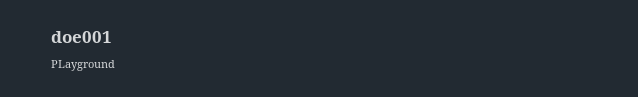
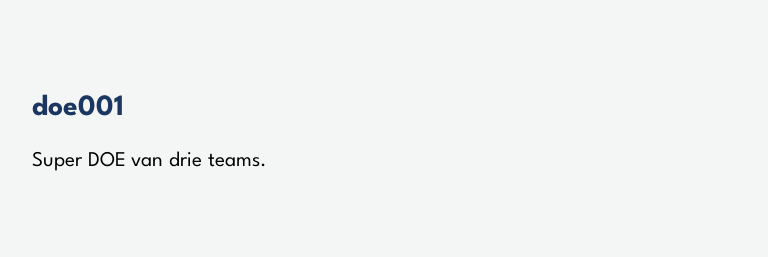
- PLayground
+ Super DOE van drie teams.

